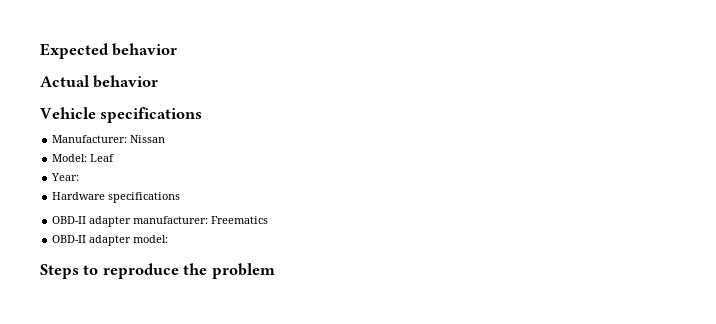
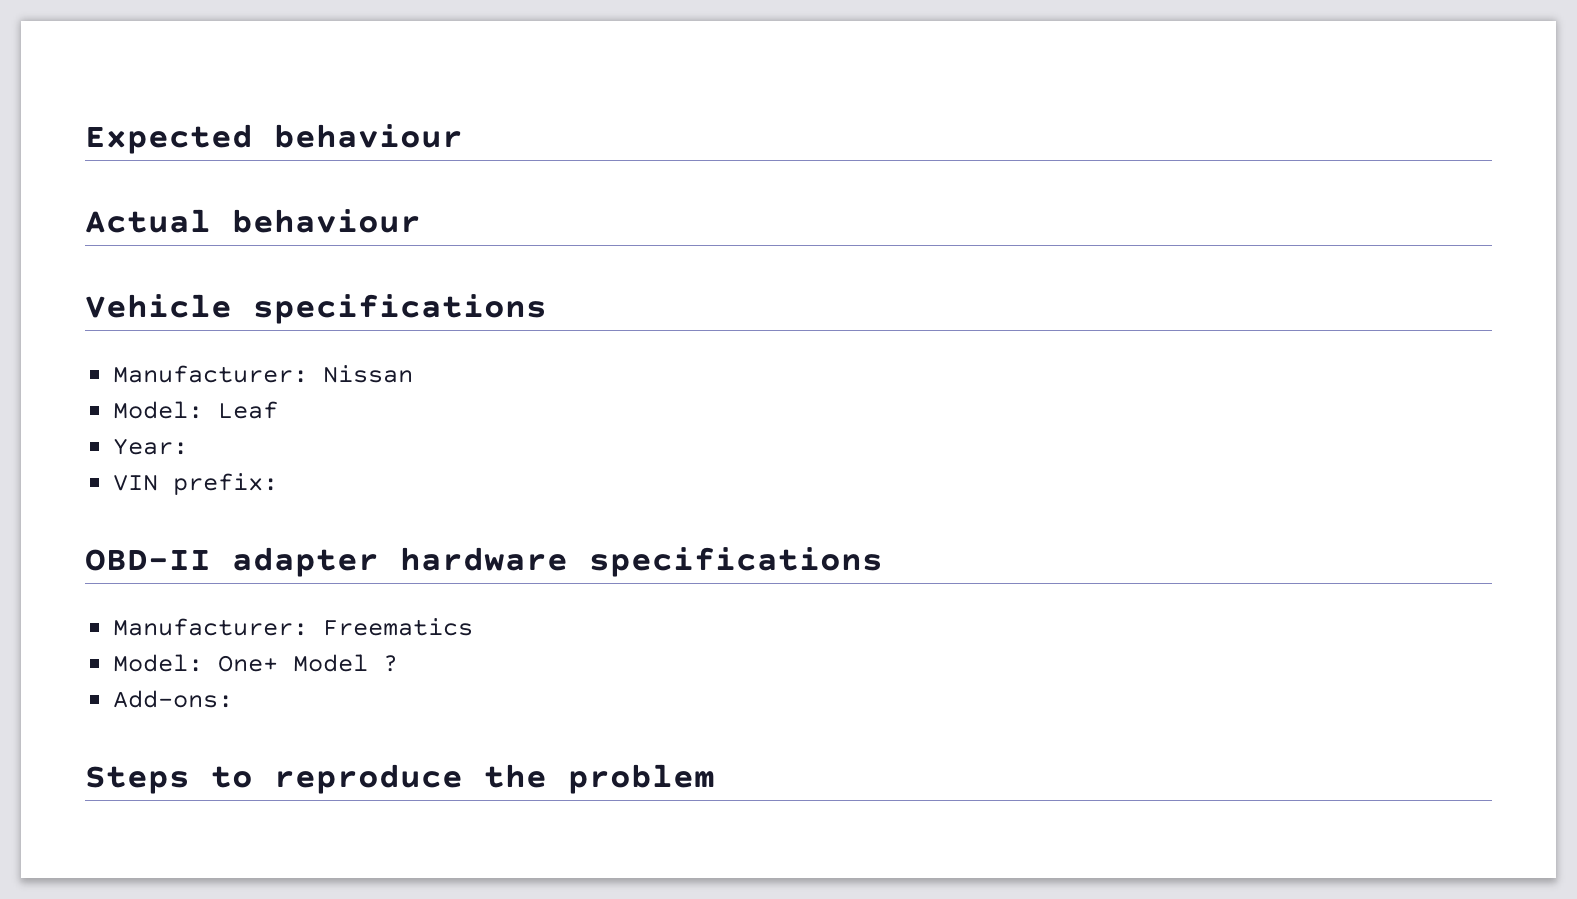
- Expected behavior
+ Expected behaviour
- Actual behavior
+ Actual behaviour
- Hardware specifications
- OBD-II adapter manufacturer: Freematics
- OBD-II adapter model:
+ VIN prefix:
+ OBD-II adapter hardware specifications
+ Manufacturer: Freematics
+ Model: One+ Model ?
+ Add-ons:

